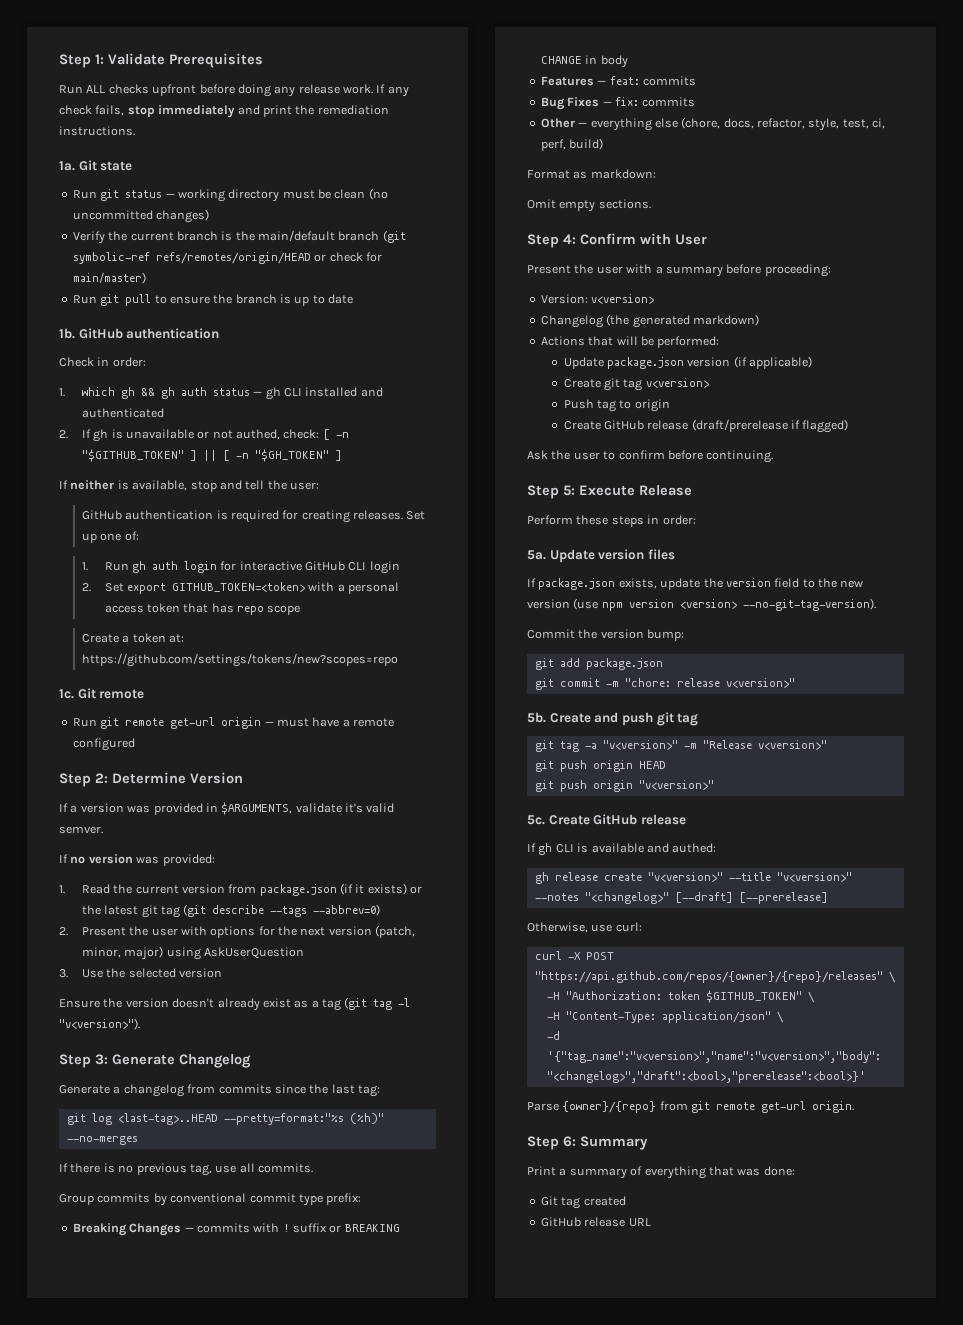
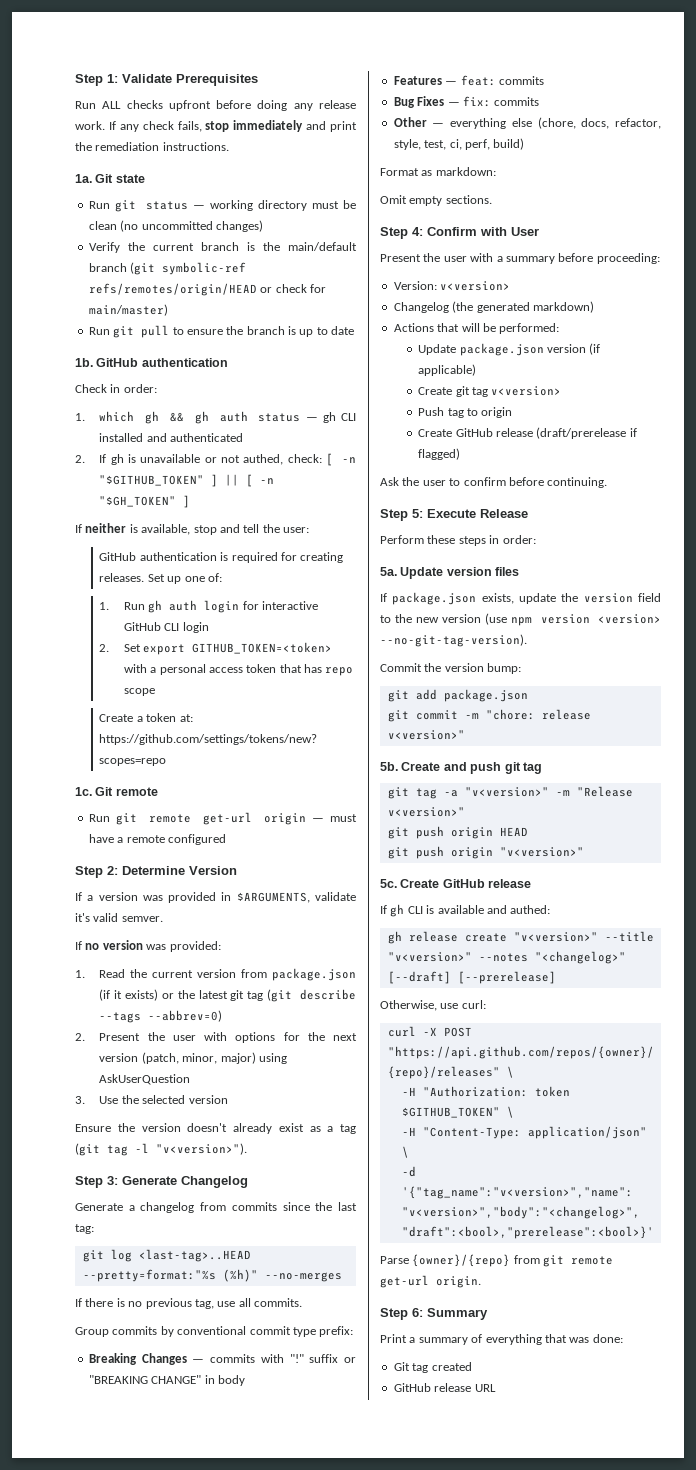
- Breaking Changes — commits with ! suffix or BREAKING CHANGE in body
+ Breaking Changes — commits with "!" suffix or "BREAKING CHANGE" in body

